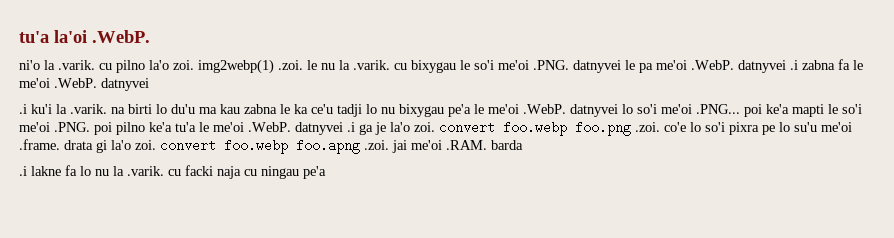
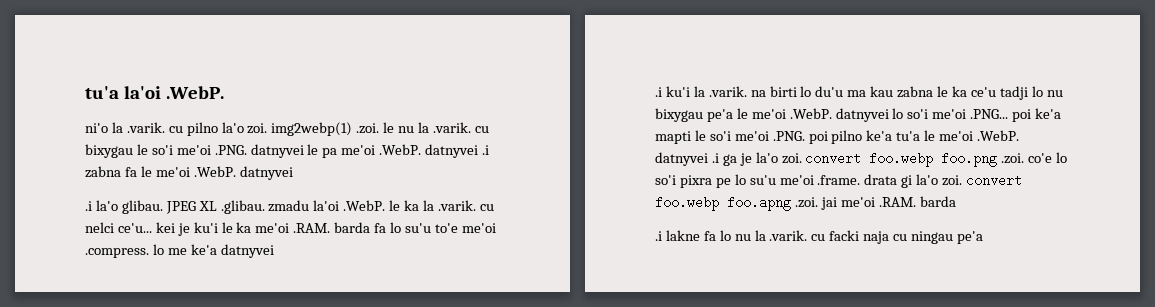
+ .i la'o glibau. JPEG XL .glibau. zmadu la'oi .WebP. le ka la .varik. cu nelci ce'u... kei je ku'i le ka me'oi .RAM. barda fa lo su'u to'e me'oi .compress. lo me ke'a datnyvei

